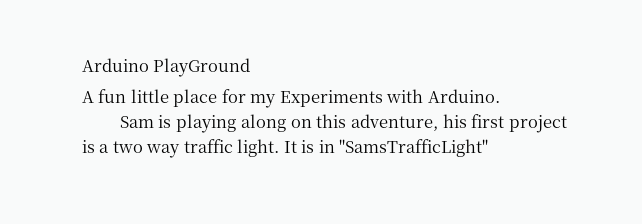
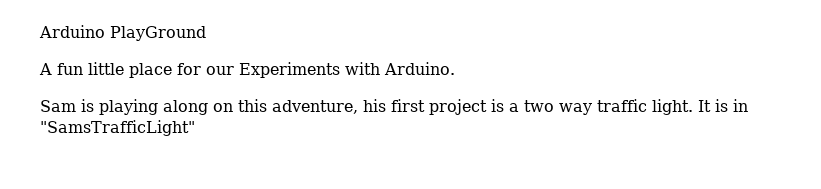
- A fun little place for my Experiments with Arduino.
+ A fun little place for our Experiments with Arduino.

